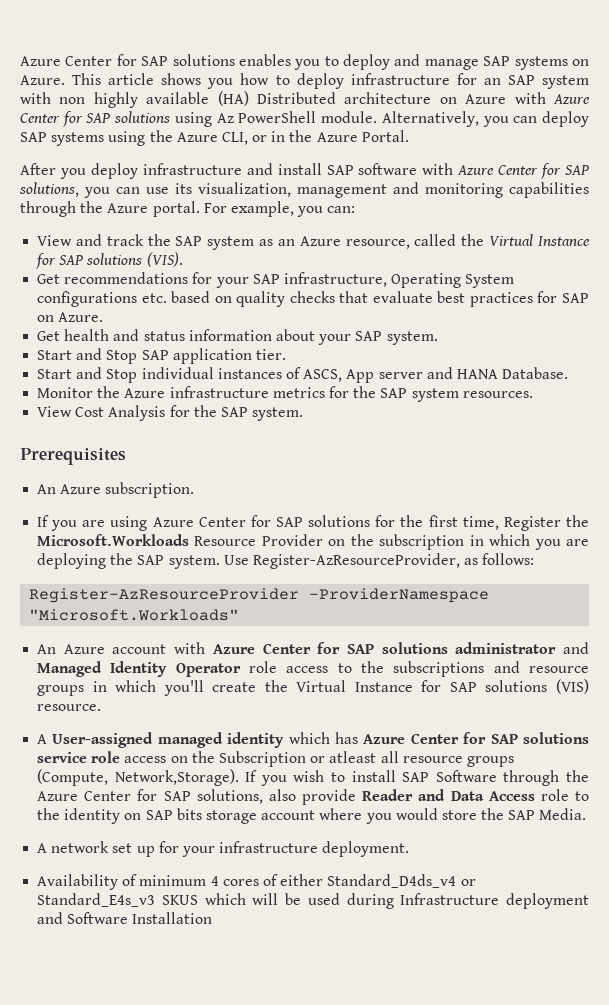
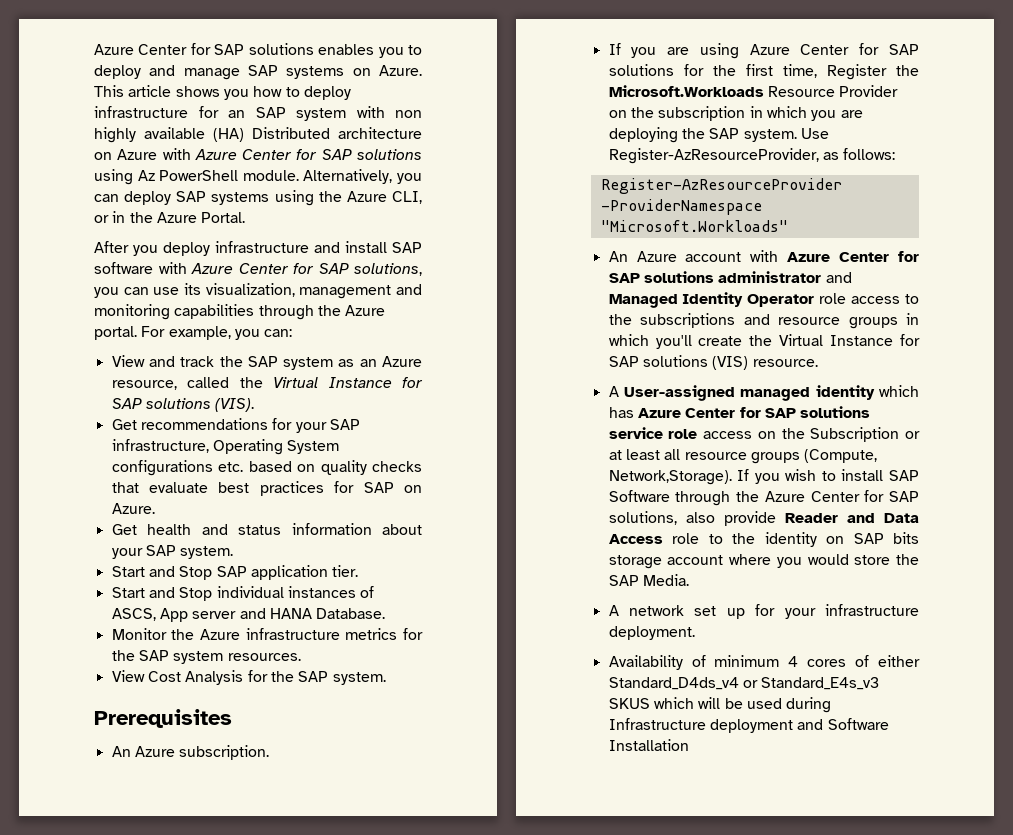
- A User-assigned managed identity which has Azure Center for SAP solutions service role access on the Subscription or atleast all resource groups (Compute, Network,Storage).
+ A User-assigned managed identity which has Azure Center for SAP solutions service role access on the Subscription or at least all resource groups (Compute, Network,Storage).

